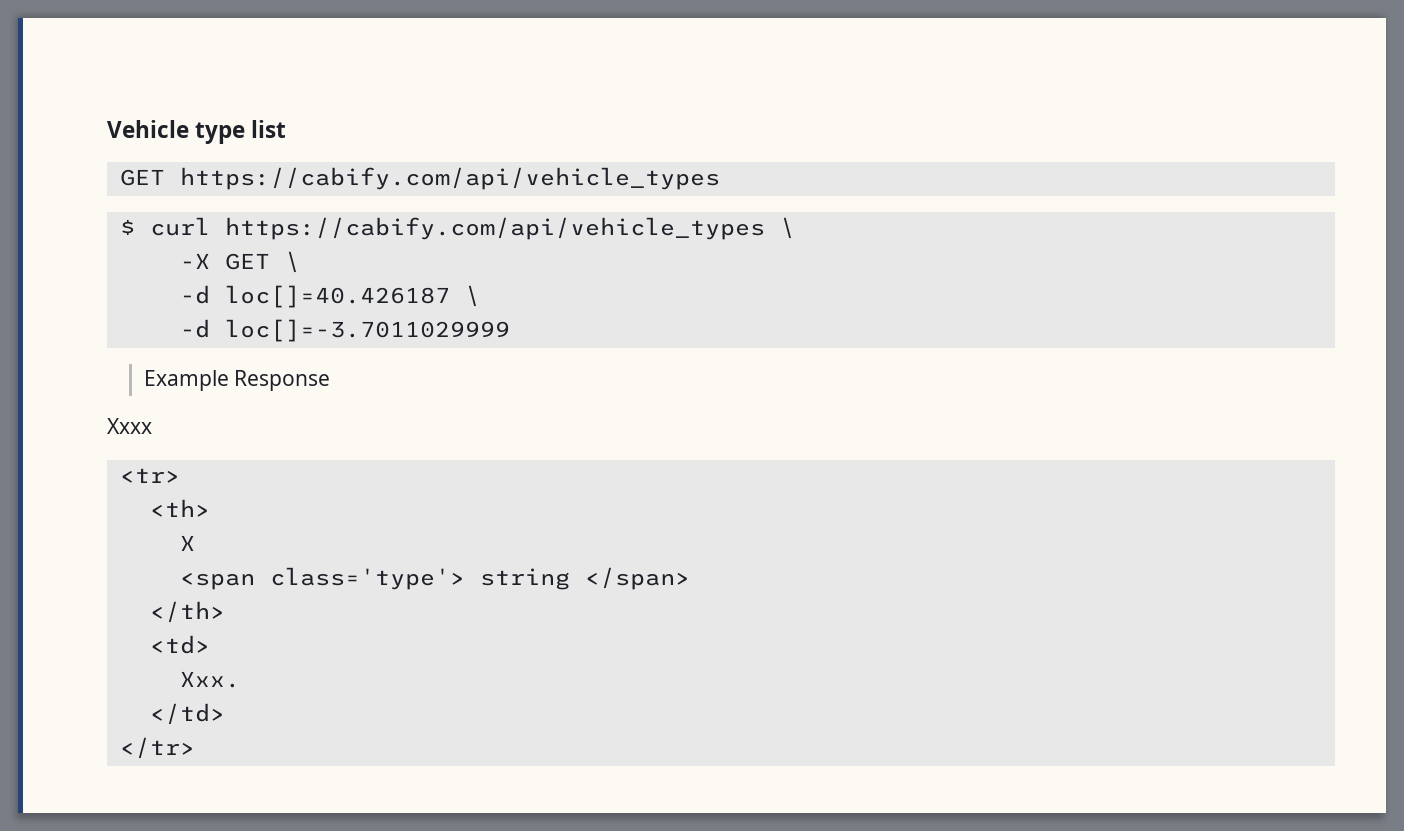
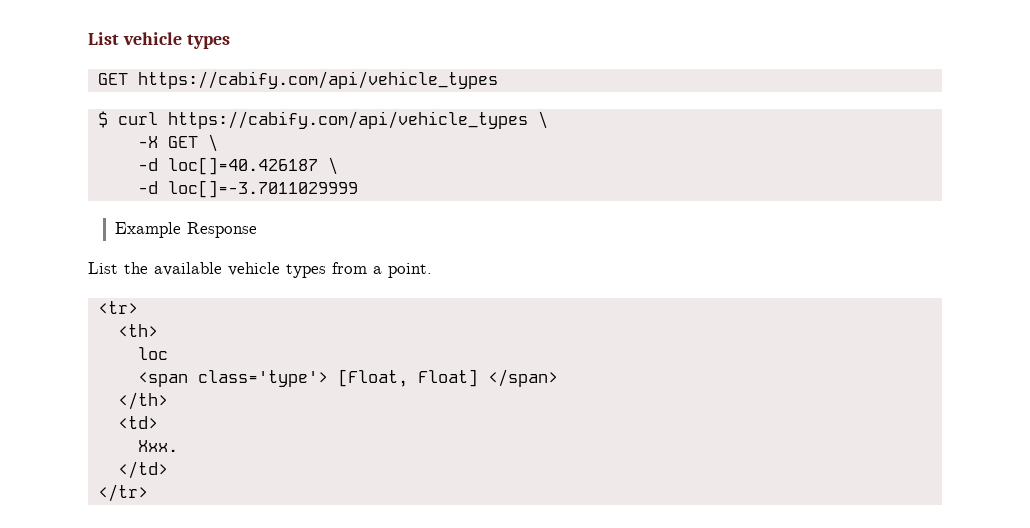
- Vehicle type list
+ List vehicle types
- Xxxx
+ List the available vehicle types from a point.
- X
+ loc
- <span class='type'> string </span>
+ <span class='type'> [Float, Float] </span>

